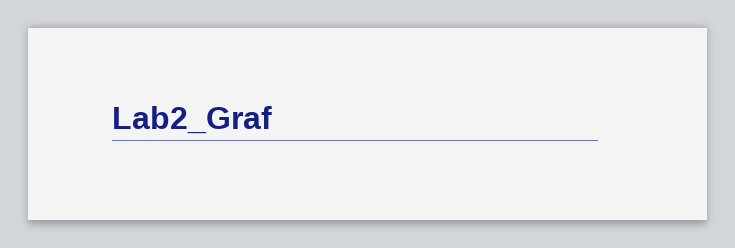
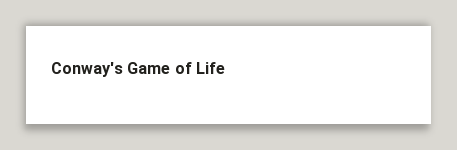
- Lab2_Graf
+ Conway's Game of Life

